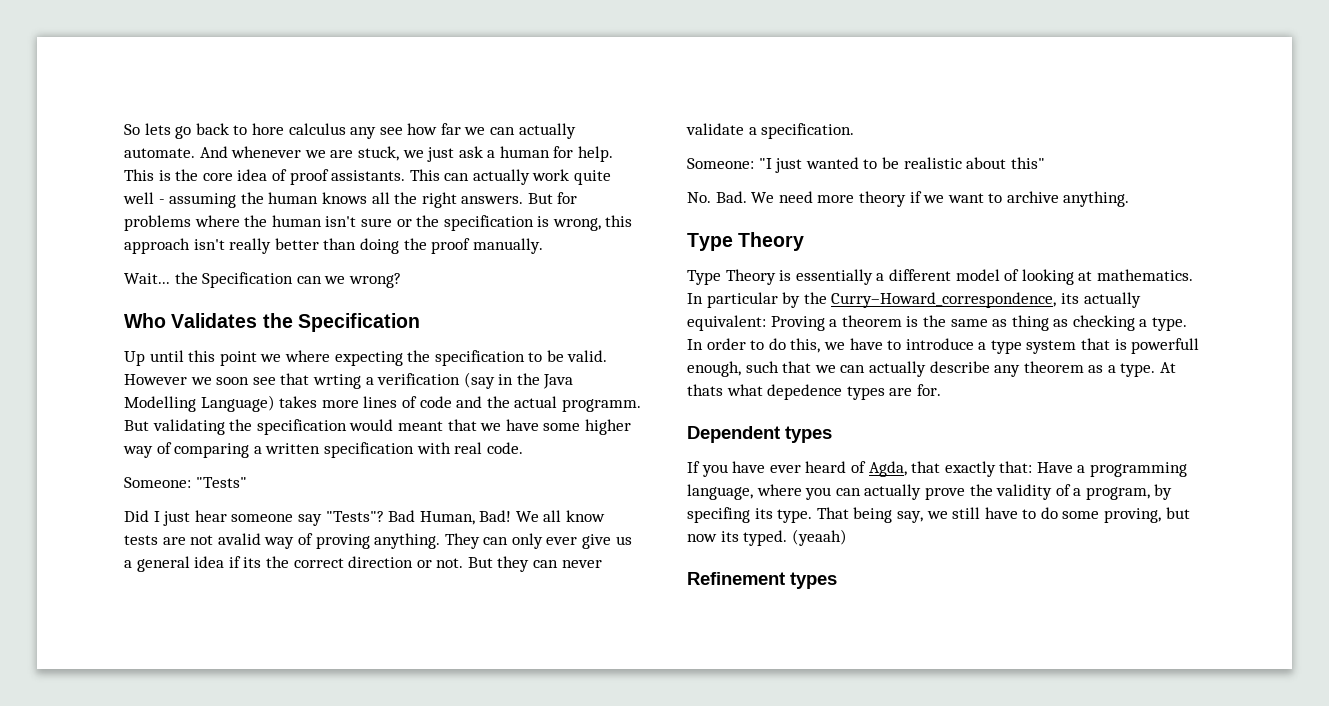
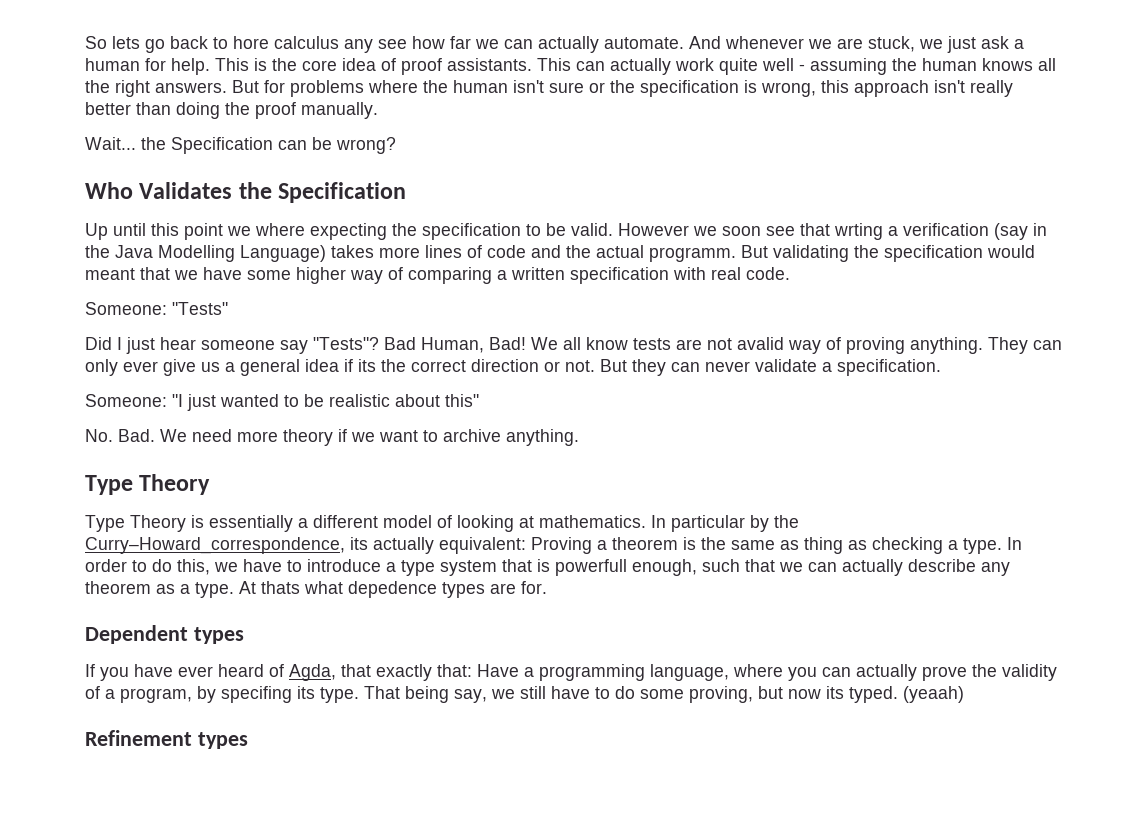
- Wait... the Specification can we wrong?
+ Wait... the Specification can be wrong?

